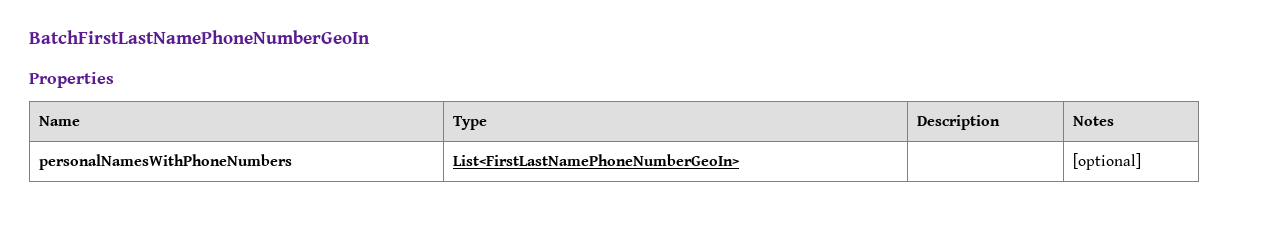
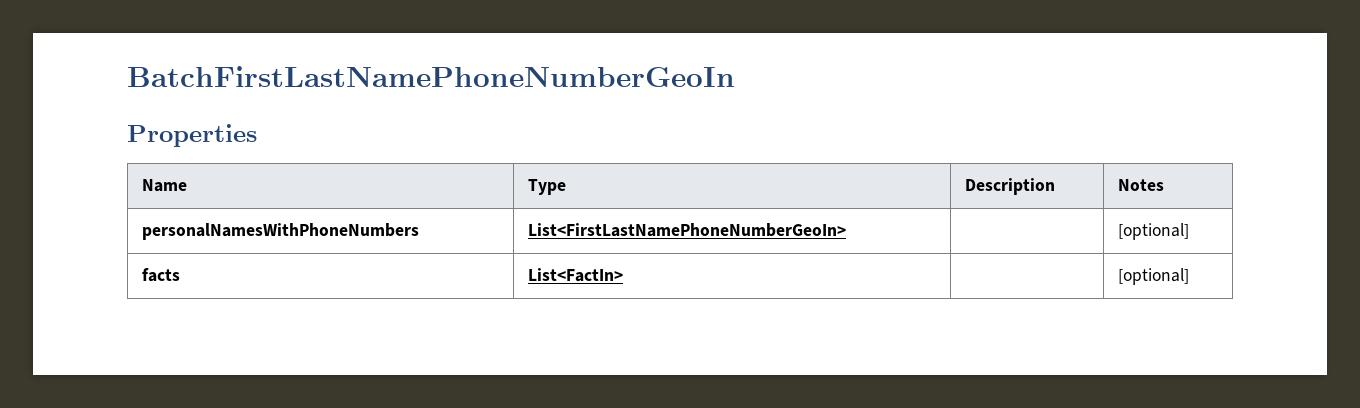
+ facts | List<FactIn> | | [optional]

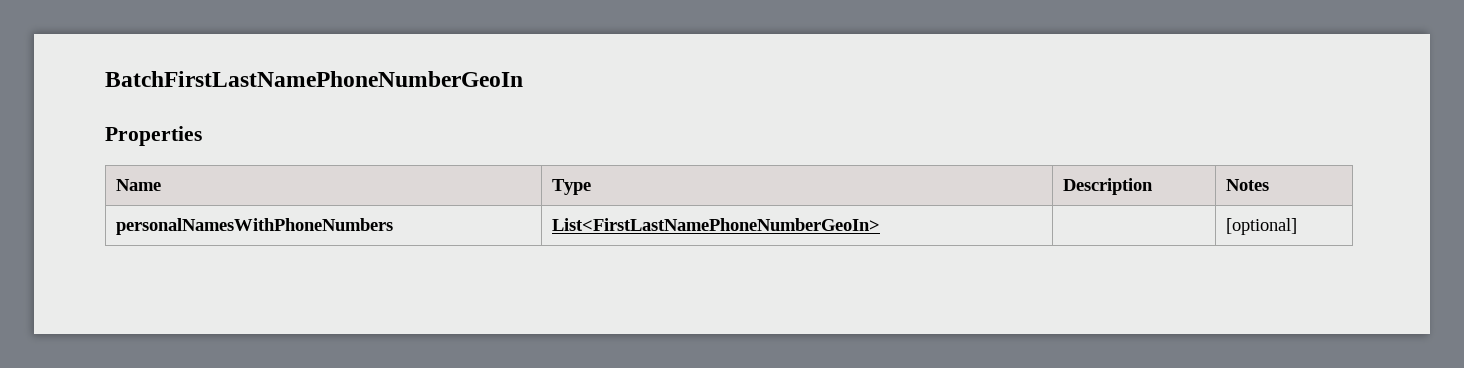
- facts | List<FactIn> | | [optional]

